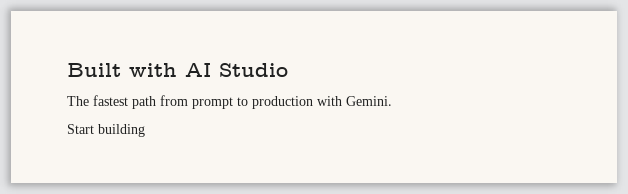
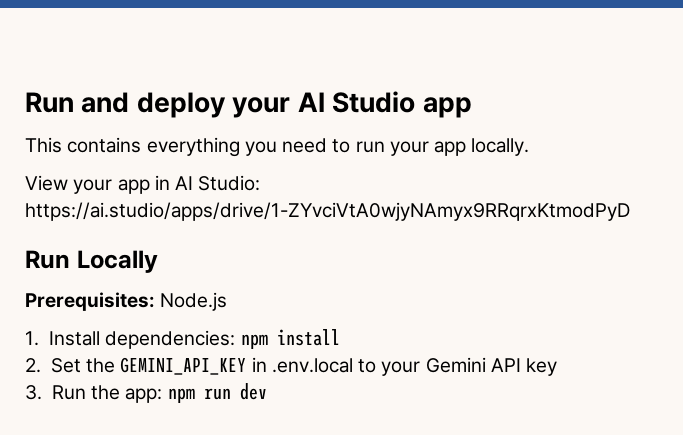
- Built with AI Studio
- The fastest path from prompt to production with Gemini.
- Start building
+ Run and deploy your AI Studio app
+ This contains everything you need to run your app locally.
+ View your app in AI Studio: https://ai.studio/apps/drive/1-ZYvciVtA0wjyNAmyx9RRqrxKtmodPyD
+ Run Locally
+ Prerequisites: Node.js
+ 1. Install dependencies: npm install
+ 2. Set the GEMINI_API_KEY in .env.local to your Gemini API key
+ 3. Run the app: npm run dev

